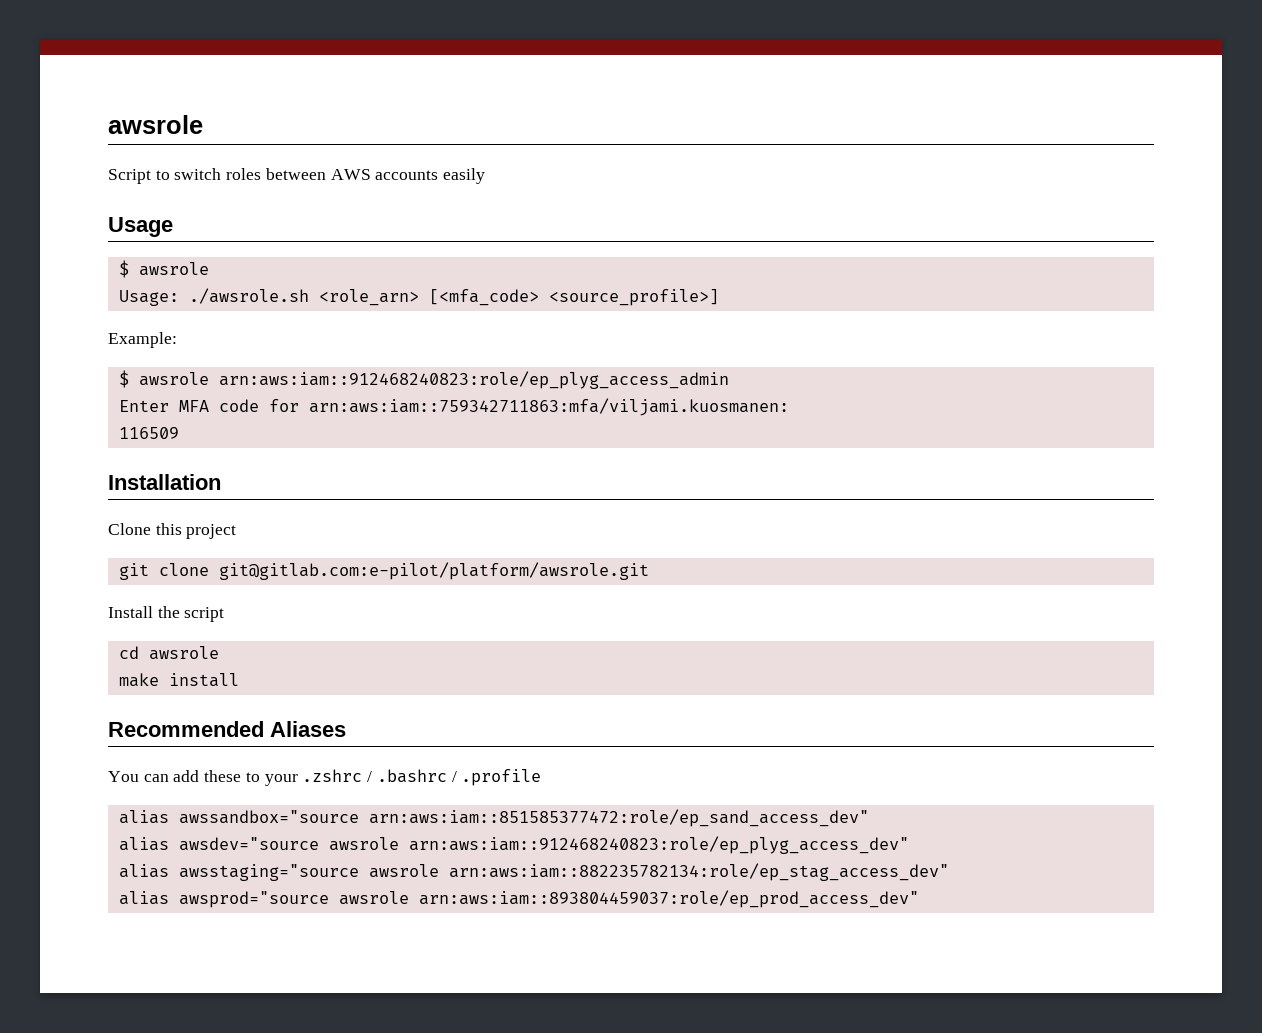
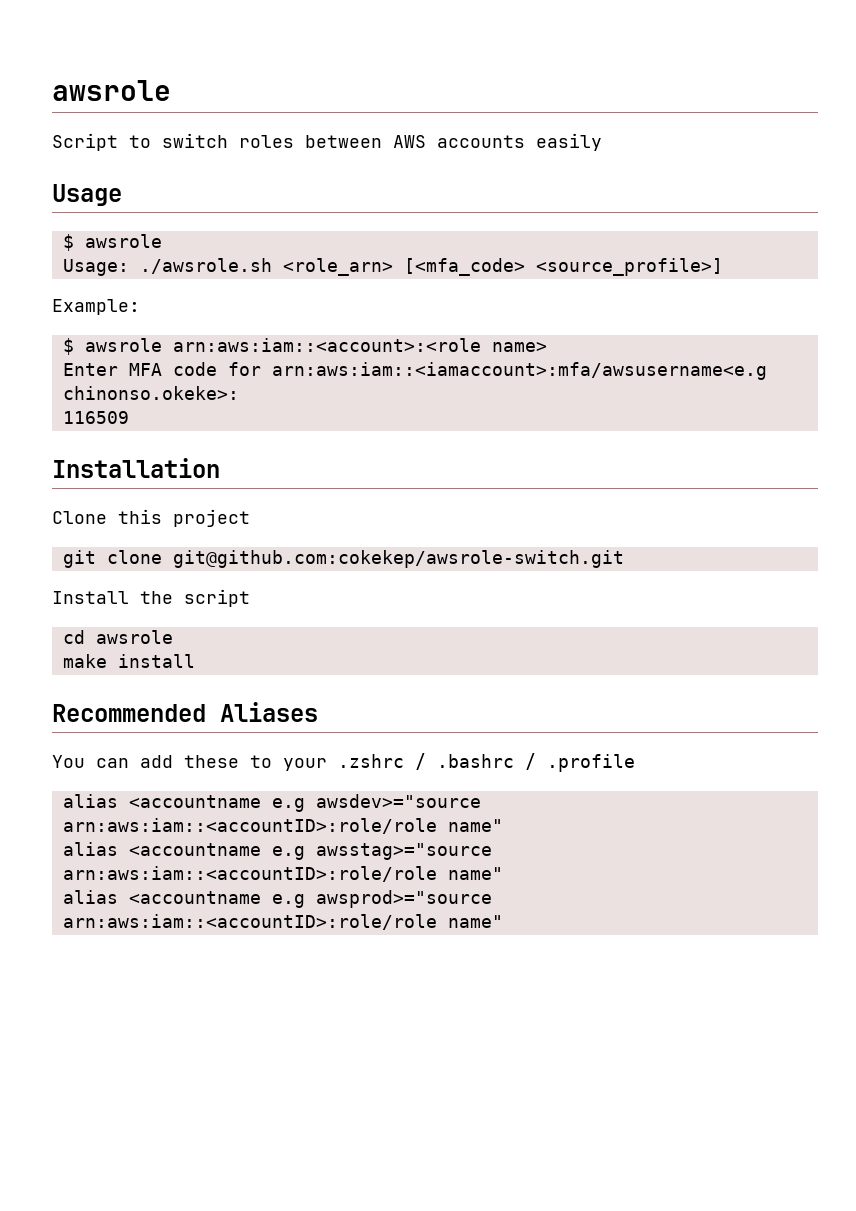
- $ awsrole arn:aws:iam::912468240823:role/ep_plyg_access_admin
+ $ awsrole arn:aws:iam::<account>:<role name>
- Enter MFA code for arn:aws:iam::759342711863:mfa/viljami.kuosmanen:
+ Enter MFA code for arn:aws:iam::<iamaccount>:mfa/awsusername<e.g chinonso.okeke>:
- git clone git@gitlab.com:e-pilot/platform/awsrole.git
+ git clone git@github.com:cokekep/awsrole-switch.git
- alias awssandbox="source arn:aws:iam::851585377472:role/ep_sand_access_dev"
- alias awsdev="source awsrole arn:aws:iam::912468240823:role/ep_plyg_access_dev"
- alias awsstaging="source awsrole arn:aws:iam::882235782134:role/ep_stag_access_dev"
- alias awsprod="source awsrole arn:aws:iam::893804459037:role/ep_prod_access_dev"
+ alias <accountname e.g awsdev>="source arn:aws:iam::<accountID>:role/role name"
+ alias <accountname e.g awsstag>="source arn:aws:iam::<accountID>:role/role name"
+ alias <accountname e.g awsprod>="source arn:aws:iam::<accountID>:role/role name"

